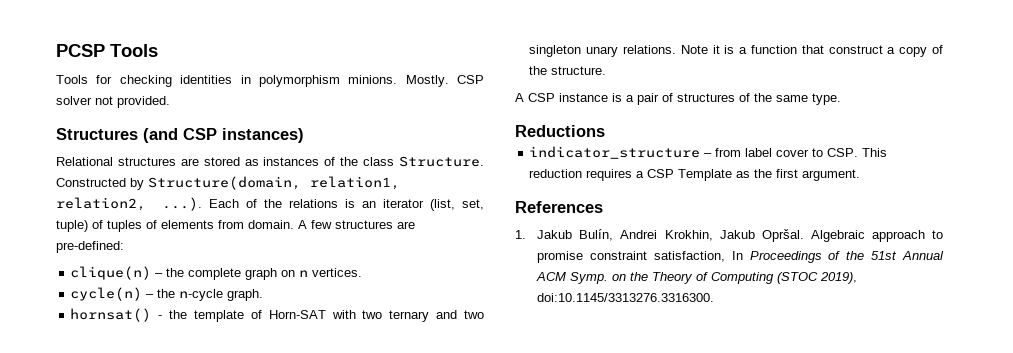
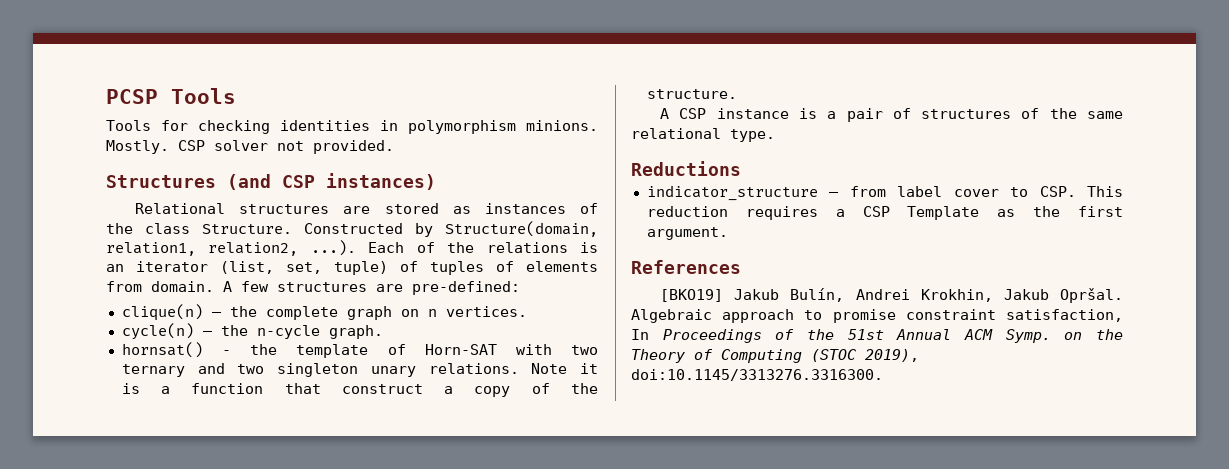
- A CSP instance is a pair of structures of the same type.
+ A CSP instance is a pair of structures of the same relational type.
- 1. Jakub Bulín, Andrei Krokhin, Jakub Opršal.
+ [BKO19] Jakub Bulín, Andrei Krokhin, Jakub Opršal.

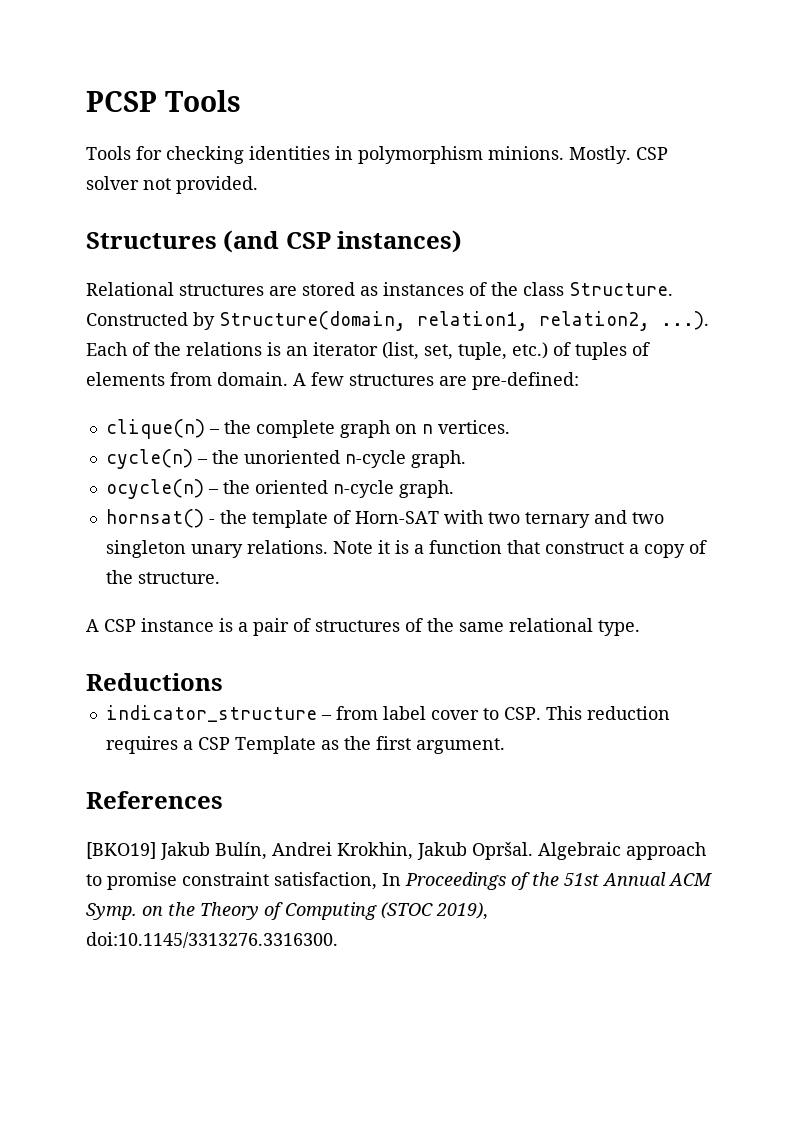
- Constructed by Structure(domain, relation1, relation2, ...). Each of the relations is an iterator (list, set, tuple) of tuples of elements from domain.
+ Constructed by Structure(domain, relation1, relation2, ...). Each of the relations is an iterator (list, set, tuple, etc.) of tuples of elements from domain.
- cycle(n) – the n-cycle graph.
+ cycle(n) – the unoriented n-cycle graph.
+ ocycle(n) – the oriented n-cycle graph.

